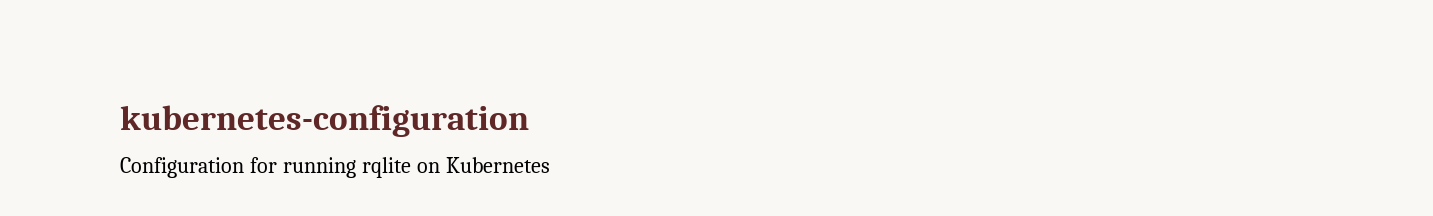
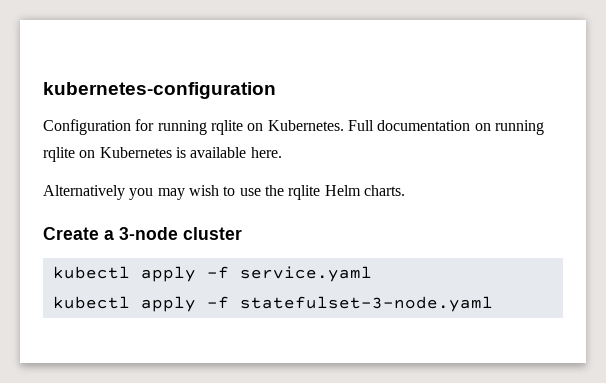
- Configuration for running rqlite on Kubernetes
+ Configuration for running rqlite on Kubernetes. Full documentation on running rqlite on Kubernetes is available here.
+ Alternatively you may wish to use the rqlite Helm charts.
+ Create a 3-node cluster
+ kubectl apply -f service.yaml
+ kubectl apply -f statefulset-3-node.yaml

